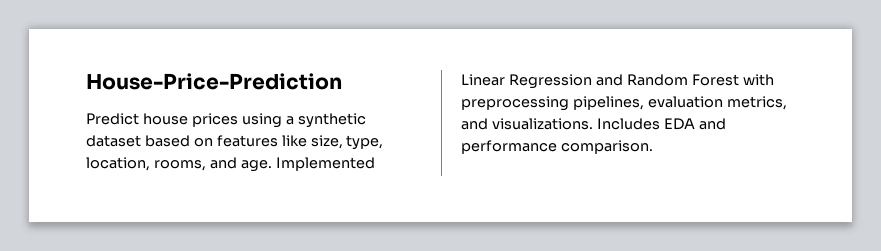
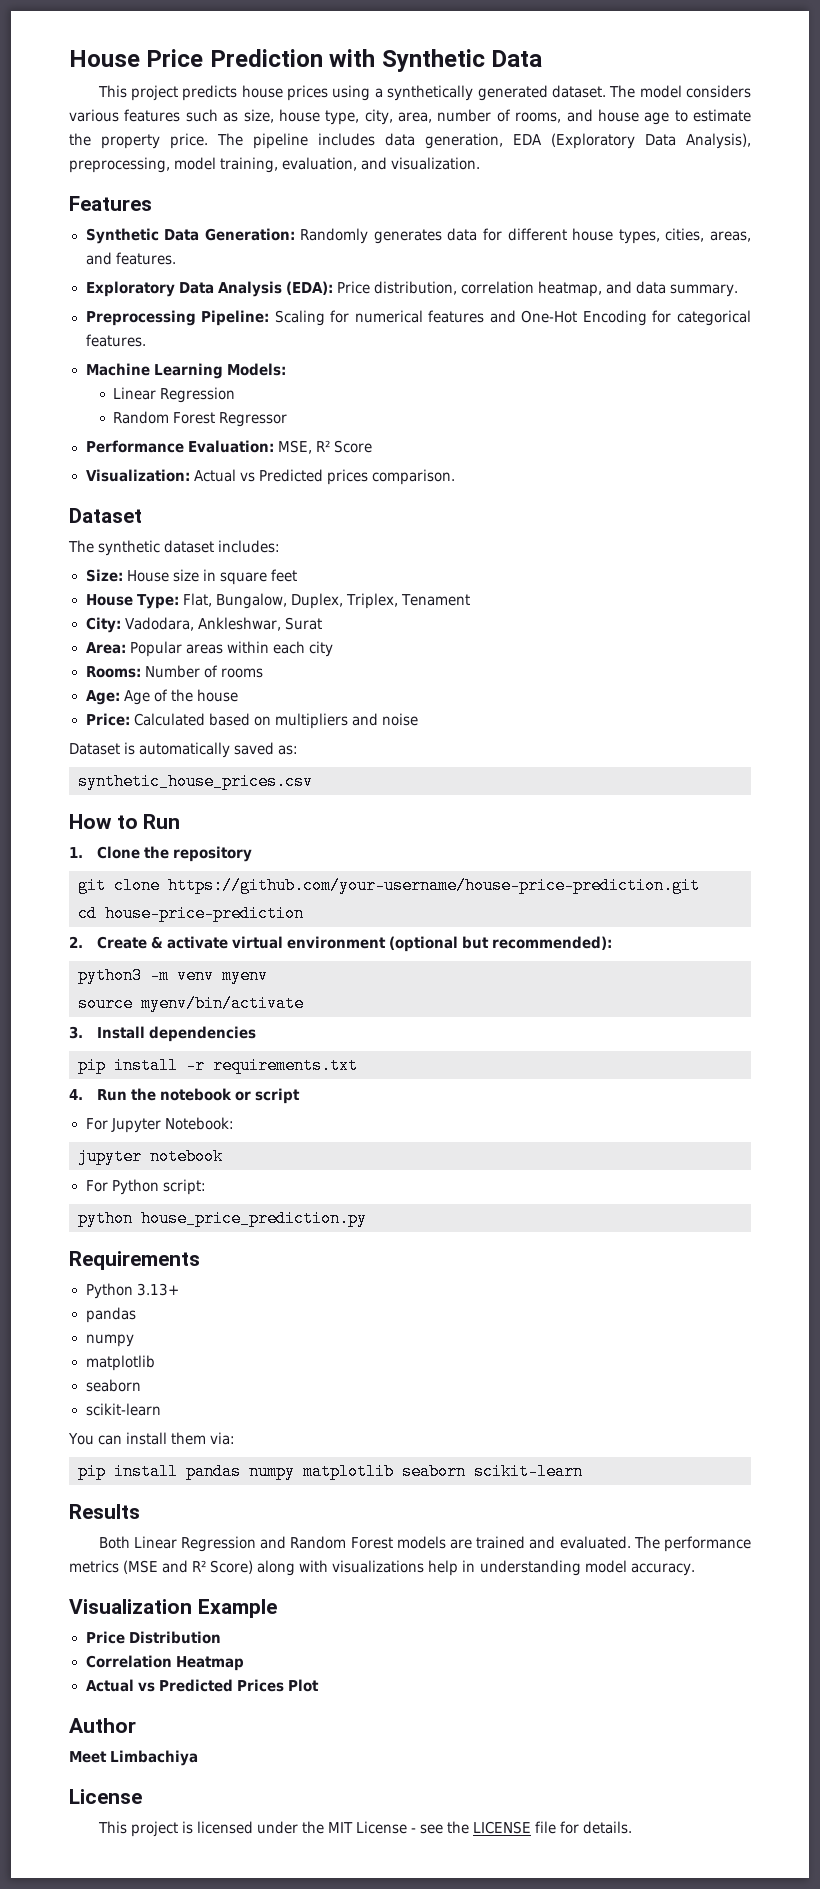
- House-Price-Prediction
- Predict house prices using a synthetic dataset based on features like size, type, location, rooms, and age. Implemented Linear Regression and Random Forest with preprocessing pipelines, evaluation metrics, and visualizations. Includes EDA and performance comparison.
+ House Price Prediction with Synthetic Data
+ This project predicts house prices using a synthetically generated dataset. The model considers various features such as size, house type, city, area, number of rooms, and house age to estimate the property price. The pipeline includes data generation, EDA (Exploratory Data Analysis), preprocessing, model training, evaluation, and visualization.
+ Features
+ Synthetic Data Generation: Randomly generates data for different house types, cities, areas, and features.
+ Exploratory Data Analysis (EDA): Price distribution, correlation heatmap, and data summary.
+ Preprocessing Pipeline: Scaling for numerical features and One-Hot Encoding for categorical features.
+ Machine Learning Models:
+ Linear Regression
+ Random Forest Regressor
+ Performance Evaluation: MSE, R² Score
+ Visualization: Actual vs Predicted prices comparison.
+ Dataset
+ The synthetic dataset includes:
+ Size: House size in square feet
+ House Type: Flat, Bungalow, Duplex, Triplex, Tenament
+ City: Vadodara, Ankleshwar, Surat
+ Area: Popular areas within each city
+ Rooms: Number of rooms
+ Age: Age of the house
+ Price: Calculated based on multipliers and noise
+ Dataset is automatically saved as:
+ synthetic_house_prices.csv
+ How to Run
+ 1. Clone the repository
+ git clone https://github.com/your-username/house-price-prediction.git
+ cd house-price-prediction
+ 2. Create & activate virtual environment (optional but recommended):
+ python3 -m venv myenv
+ source myenv/bin/activate
+ 3. Install dependencies
+ pip install -r requirements.txt
+ 4. Run the notebook or script
+ For Jupyter Notebook:
+ jupyter notebook
+ For Python script:
+ python house_price_prediction.py
+ Requirements
+ Python 3.13+
+ pandas
+ numpy
+ matplotlib
+ seaborn
+ scikit-learn
+ You can install them via:
+ pip install pandas numpy matplotlib seaborn scikit-learn
+ Results
+ Both Linear Regression and Random Forest models are trained and evaluated. The performance metrics (MSE and R² Score) along with visualizations help in understanding model accuracy.
+ Visualization Example
+ Price Distribution
+ Correlation Heatmap
+ Actual vs Predicted Prices Plot
+ Author
+ Meet Limbachiya
+ License
+ This project is licensed under the MIT License - see the LICENSE file for details.

